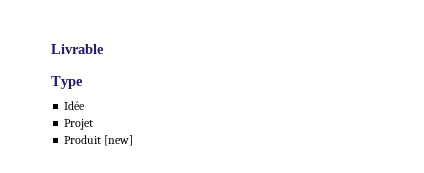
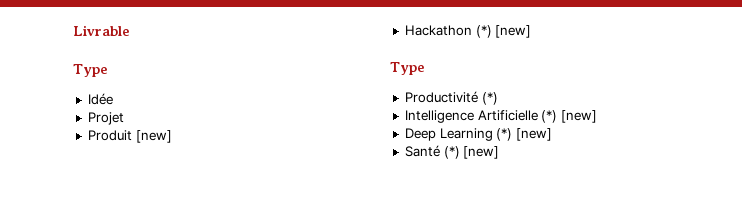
+ Hackathon (*) [new]
+ Type
+ Productivité (*)
+ Intelligence Artificielle (*) [new]
+ Deep Learning (*) [new]
+ Santé (*) [new]

